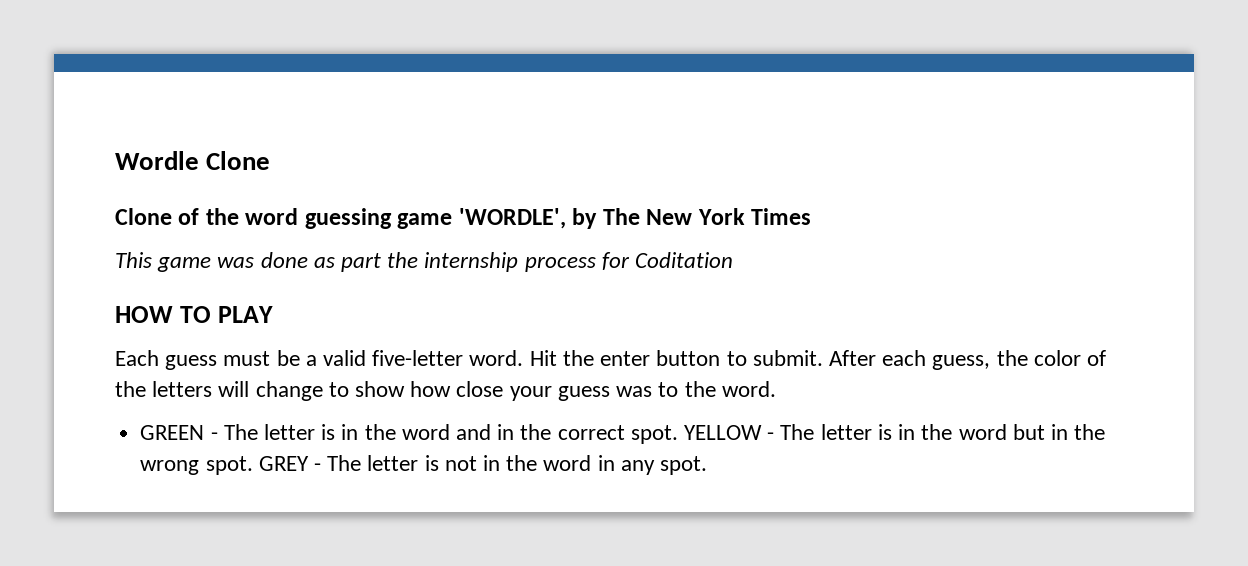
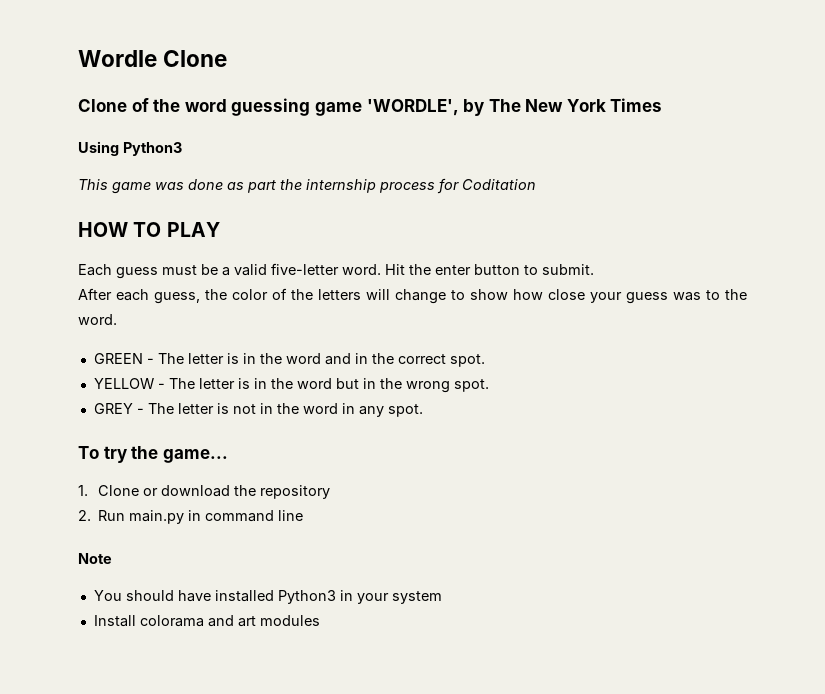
+ Using Python3
- Hit the enter button to submit. After each guess, the color of the letters will change to show how close your guess was to the word.
+ Hit the enter button to submit.
+ After each guess, the color of the letters will change to show how close your guess was to the word.
- GREEN - The letter is in the word and in the correct spot. YELLOW - The letter is in the word but in the wrong spot. GREY - The letter is not in the word in any spot.
+ GREEN - The letter is in the word and in the correct spot.
+ YELLOW - The letter is in the word but in the wrong spot.
+ GREY - The letter is not in the word in any spot.
+ To try the game...
+ 1. Clone or download the repository
+ 2. Run main.py in command line
+ Note
+ You should have installed Python3 in your system
+ Install colorama and art modules

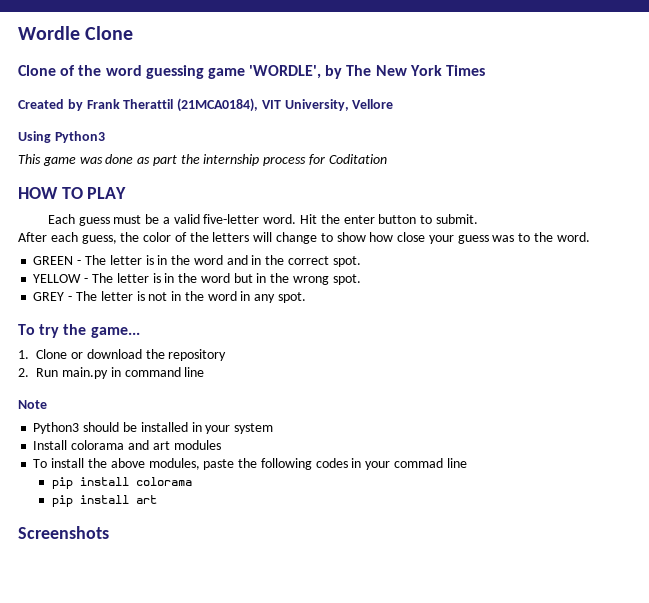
+ Created by Frank Therattil (21MCA0184), VIT University, Vellore
- You should have installed Python3 in your system
+ Python3 should be installed in your system
+ To install the above modules, paste the following codes in your commad line
+ pip install colorama
+ pip install art
+ Screenshots

